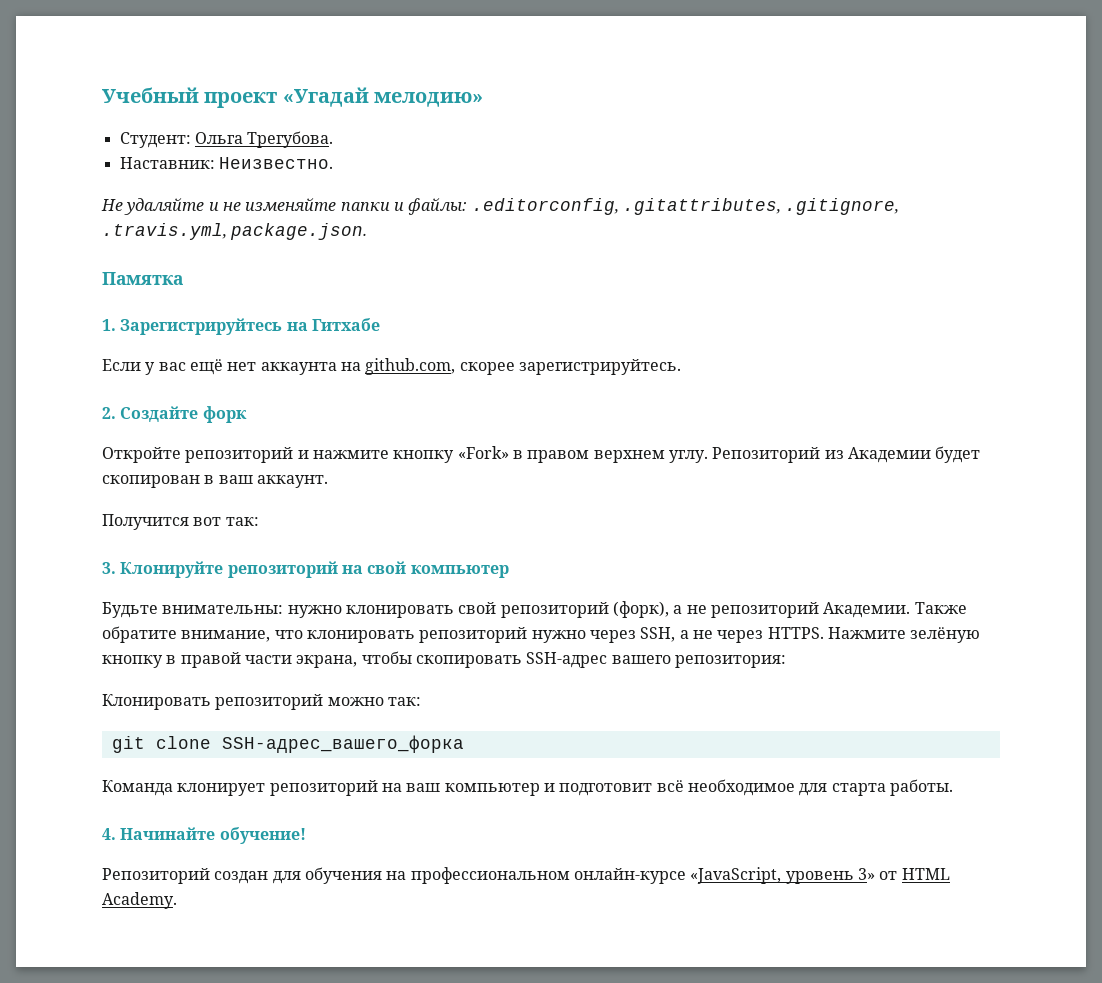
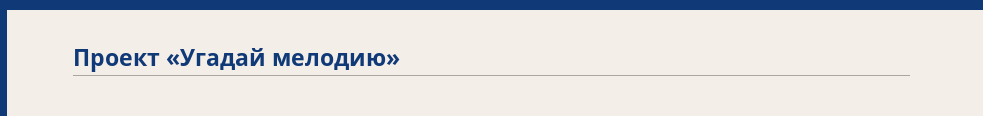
- Учебный проект «Угадай мелодию»
+ Проект «Угадай мелодию»
- Студент: Ольга Трегубова.
- Наставник: Неизвестно.
- Не удаляйте и не изменяйте папки и файлы: .editorconfig, .gitattributes, .gitignore, .travis.yml, package.json.
- Памятка
- 1. Зарегистрируйтесь на Гитхабе
- Если у вас ещё нет аккаунта на github.com, скорее зарегистрируйтесь.
- 2. Создайте форк
- Откройте репозиторий и нажмите кнопку «Fork» в правом верхнем углу. Репозиторий из Академии будет скопирован в ваш аккаунт.
- Получится вот так:
- 3. Клонируйте репозиторий на свой компьютер
- Будьте внимательны: нужно клонировать свой репозиторий (форк), а не репозиторий Академии. Также обратите внимание, что клонировать репозиторий нужно через SSH, а не через HTTPS. Нажмите зелёную кнопку в правой части экрана, чтобы скопировать SSH-адрес вашего репозитория:
- Клонировать репозиторий можно так:
- git clone SSH-адрес_вашего_форка
- Команда клонирует репозиторий на ваш компьютер и подготовит всё необходимое для старта работы.
- 4. Начинайте обучение!
- Репозиторий создан для обучения на профессиональном онлайн‑курсе «JavaScript, уровень 3» от HTML Academy.

